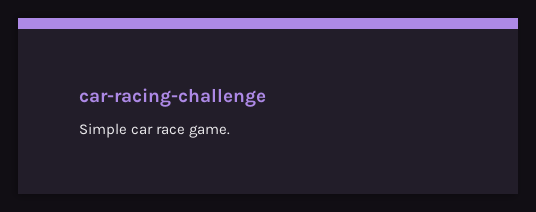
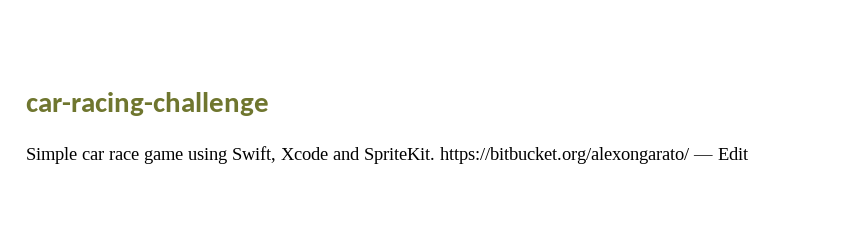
- Simple car race game.
+ Simple car race game using Swift, Xcode and SpriteKit. https://bitbucket.org/alexongarato/ — Edit

